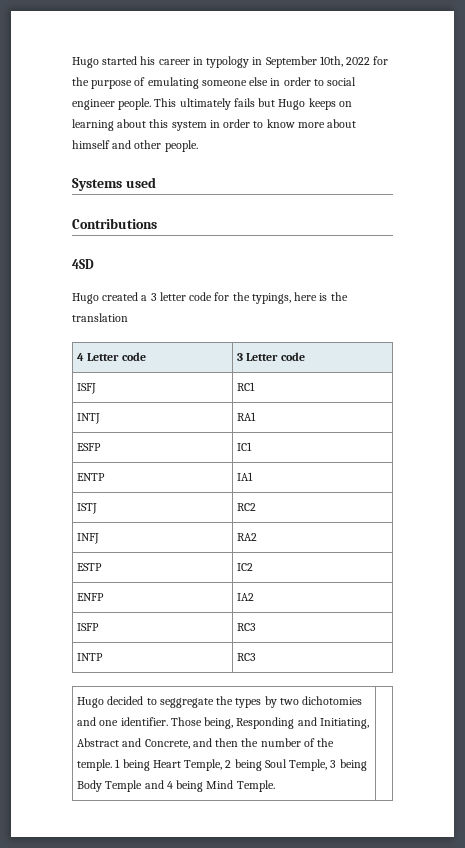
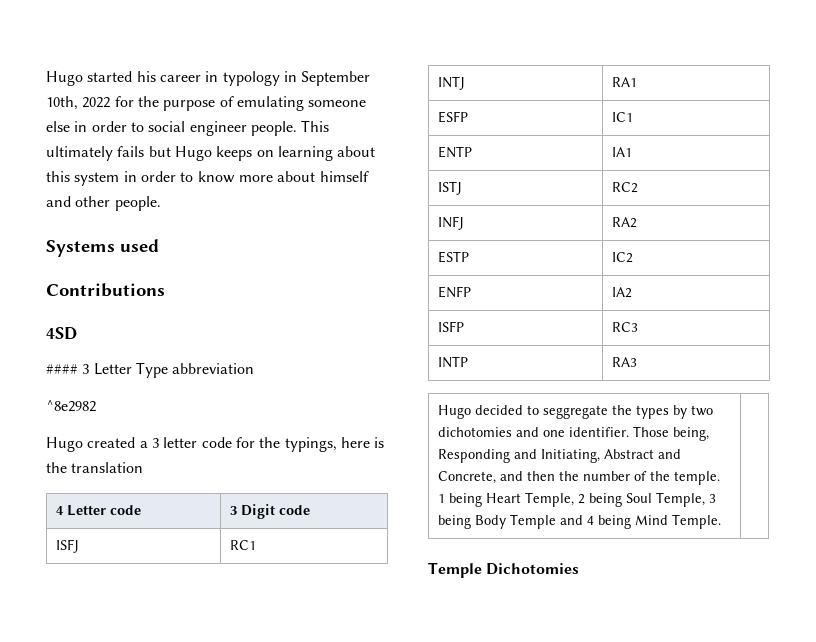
+ #### 3 Letter Type abbreviation
+ ^8e2982
- 4 Letter code | 3 Letter code
+ 4 Letter code | 3 Digit code
- INTP | RC3
+ INTP | RA3
+ Temple Dichotomies

